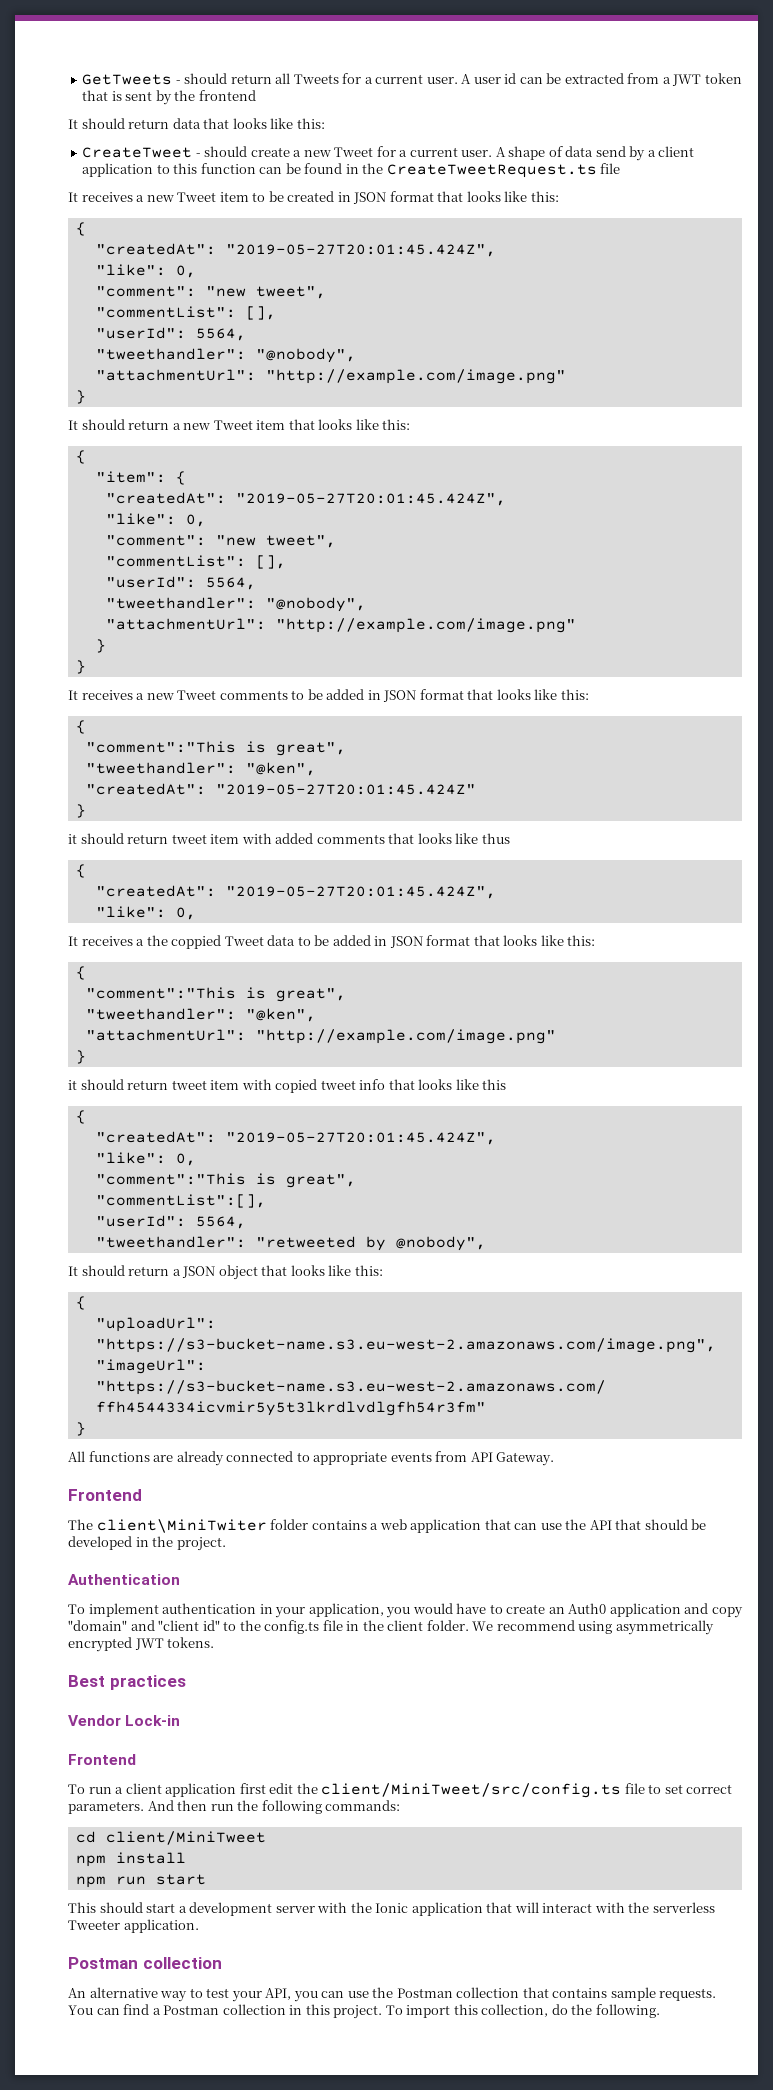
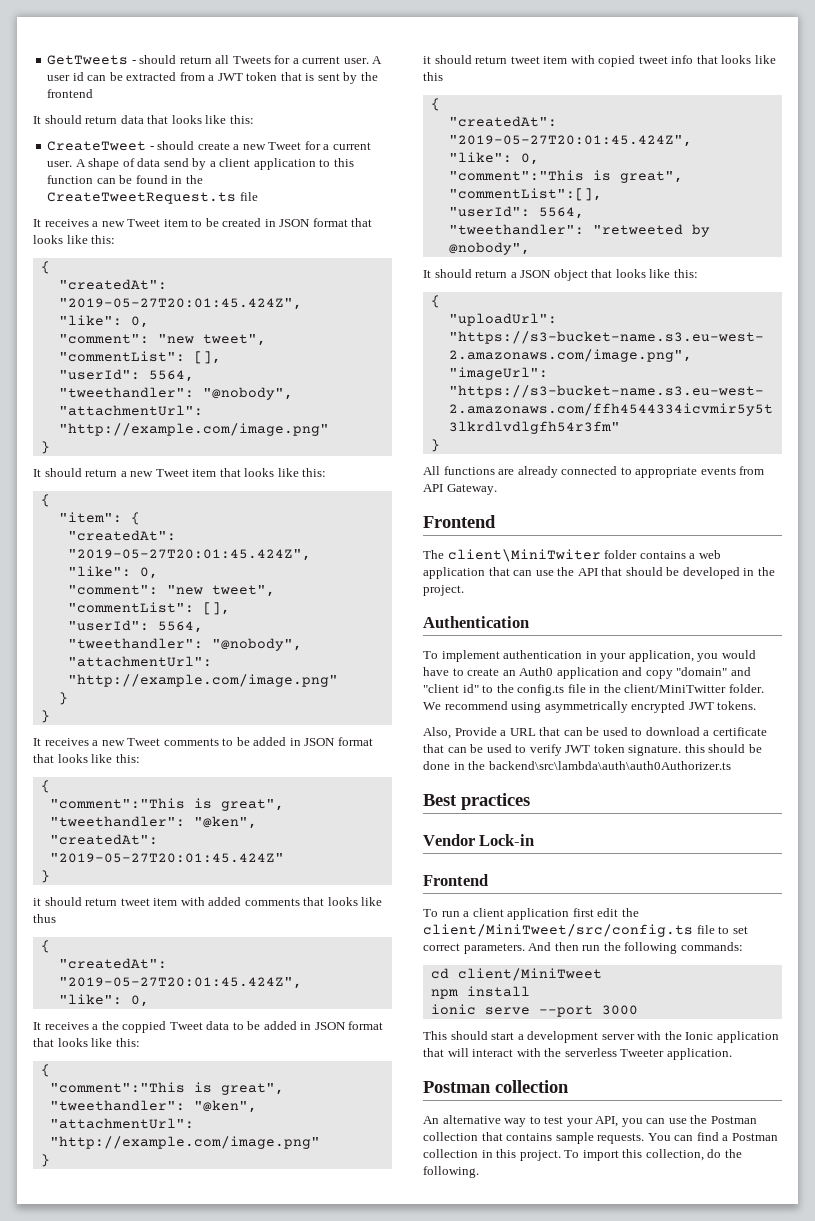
- To implement authentication in your application, you would have to create an Auth0 application and copy "domain" and "client id" to the config.ts file in the client folder.
+ To implement authentication in your application, you would have to create an Auth0 application and copy "domain" and "client id" to the config.ts file in the client/MiniTwitter folder.
+ Also, Provide a URL that can be used to download a certificate that can be used to verify JWT token signature. this should be done in the backend\src\lambda\auth\auth0Authorizer.ts
- npm run start
+ ionic serve --port 3000

